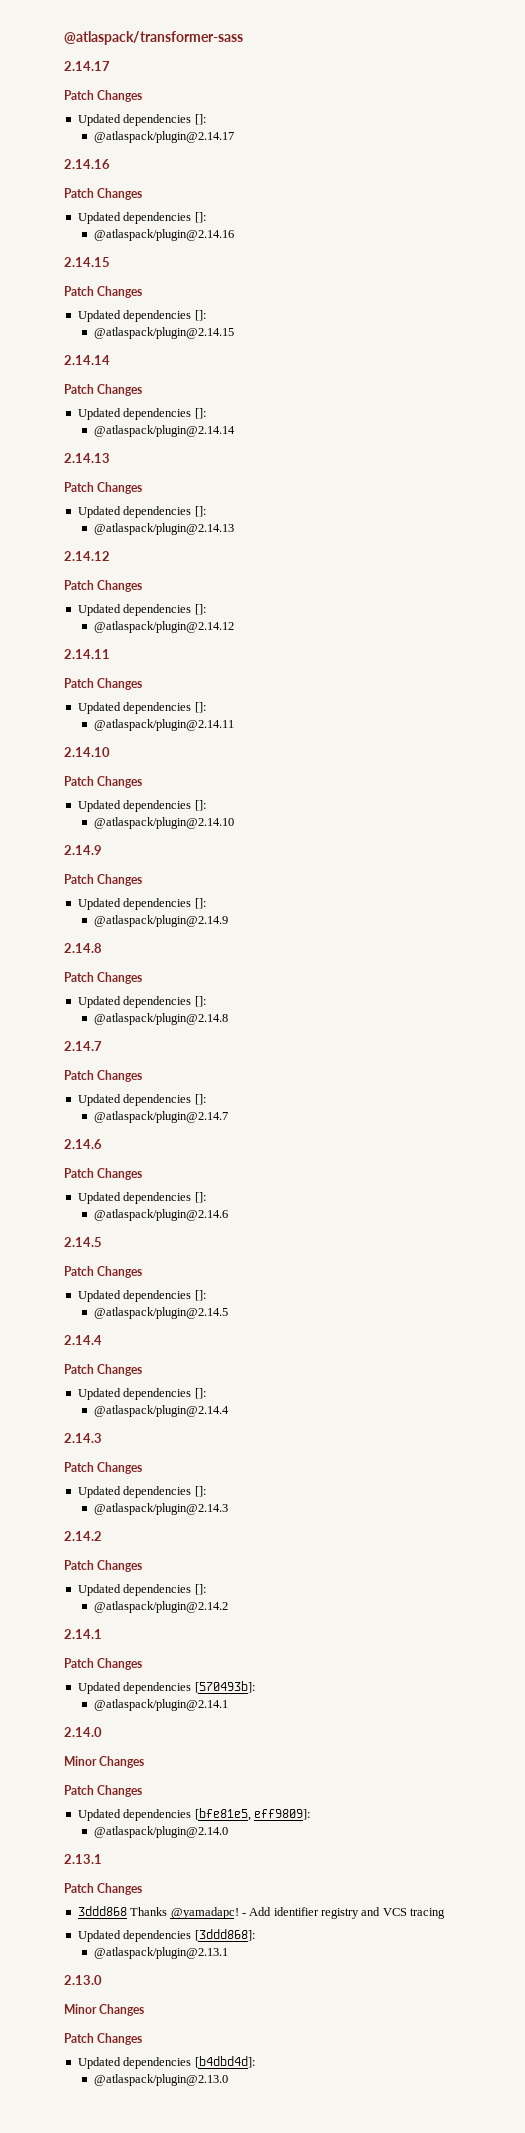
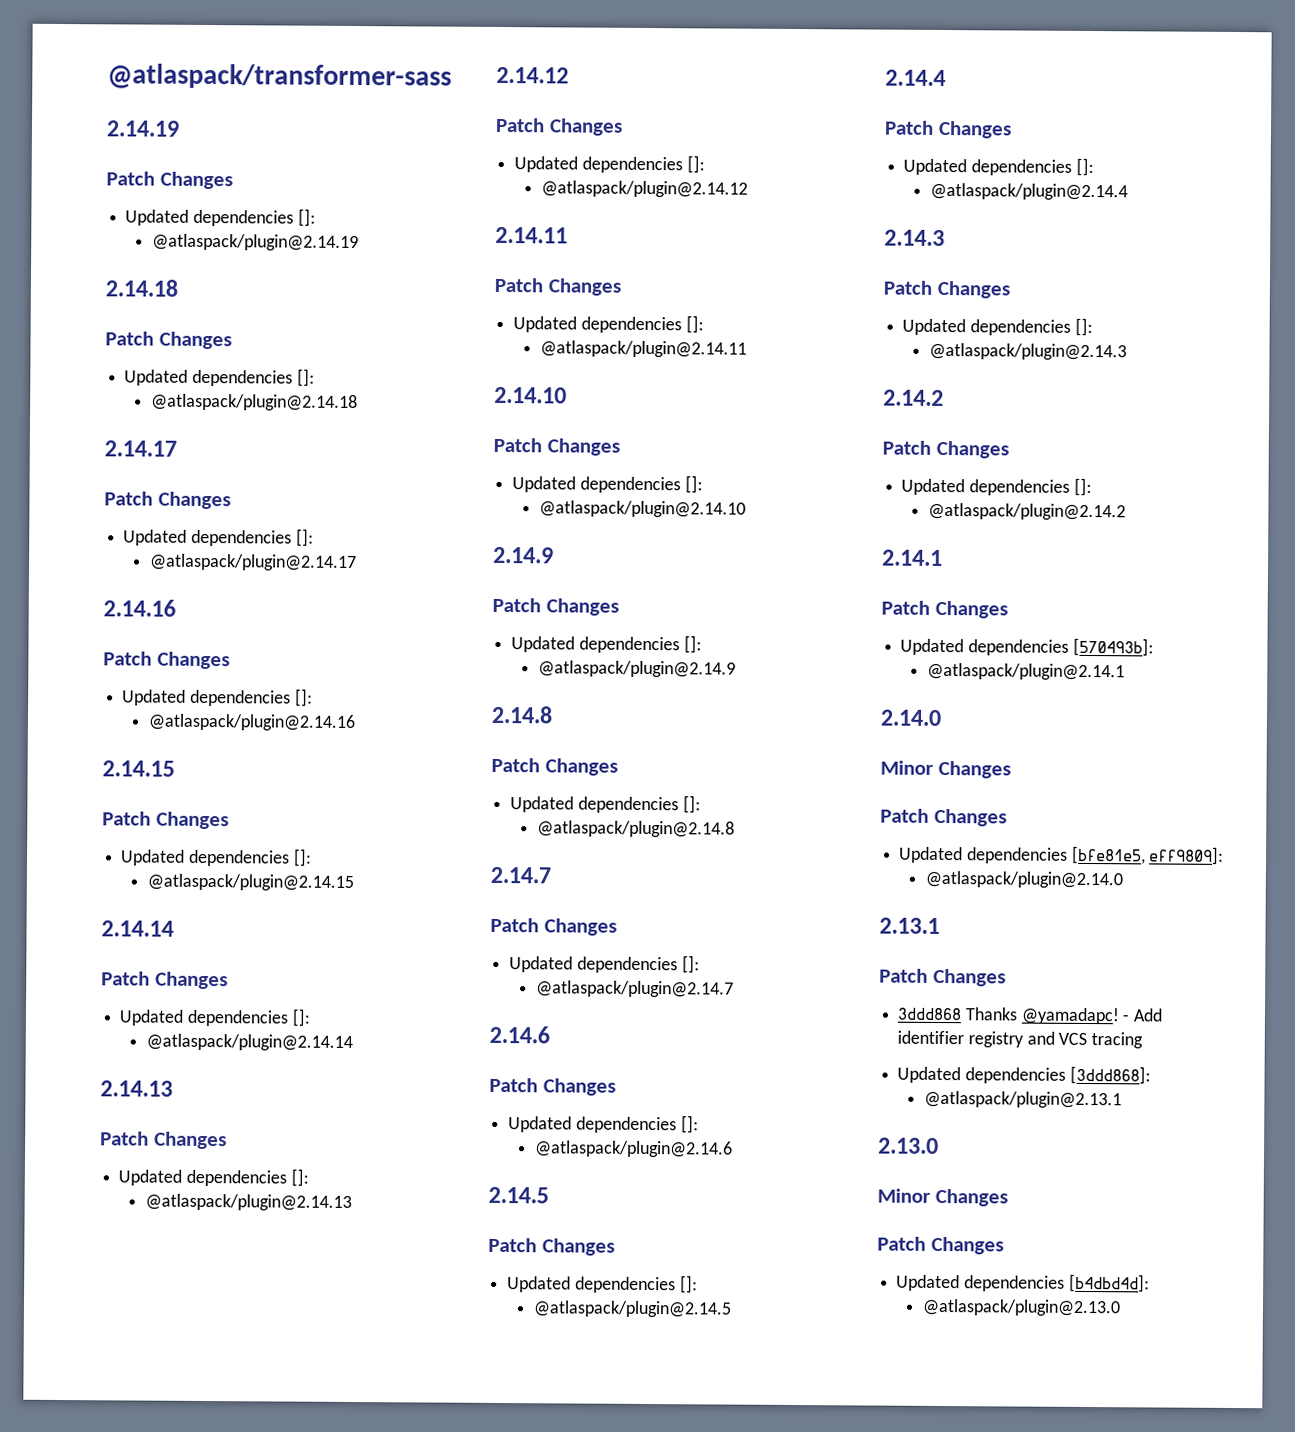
+ 2.14.19
+ Patch Changes
+ Updated dependencies []:
+ @atlaspack/plugin@2.14.19
+ 2.14.18
+ Patch Changes
+ Updated dependencies []:
+ @atlaspack/plugin@2.14.18

